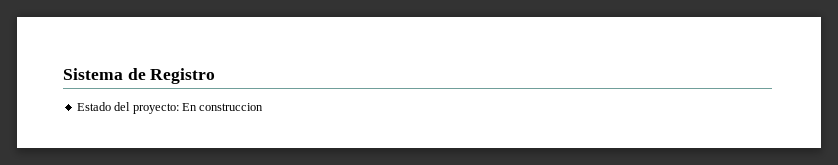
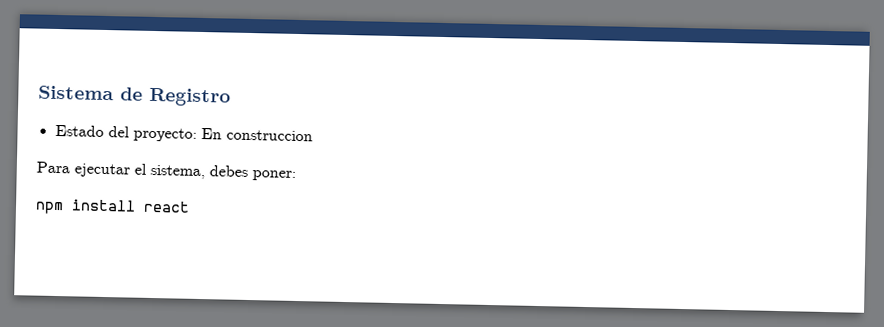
+ Para ejecutar el sistema, debes poner:
+ npm install react

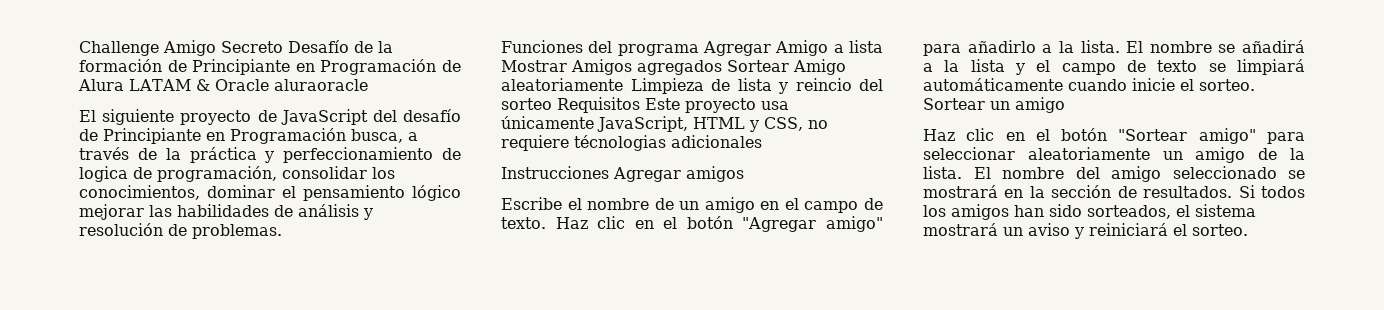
- Sistema de Registro
- Estado del proyecto: En construccion
- Para ejecutar el sistema, debes poner:
- npm install react
+ Challenge Amigo Secreto Desafío de la formación de Principiante en Programación de Alura LATAM & Oracle aluraoracle
+ El siguiente proyecto de JavaScript del desafío de Principiante en Programación busca, a través de la práctica y perfeccionamiento de logica de programación, consolidar los conocimientos, dominar el pensamiento lógico mejorar las habilidades de análisis y resolución de problemas.
+ Funciones del programa Agregar Amigo a lista Mostrar Amigos agregados Sortear Amigo aleatoriamente Limpieza de lista y reincio del sorteo Requisitos Este proyecto usa únicamente JavaScript, HTML y CSS, no requiere técnologias adicionales
+ Instrucciones Agregar amigos
+ Escribe el nombre de un amigo en el campo de texto. Haz clic en el botón "Agregar amigo" para añadirlo a la lista. El nombre se añadirá a la lista y el campo de texto se limpiará automáticamente cuando inicie el sorteo. Sortear un amigo
+ Haz clic en el botón "Sortear amigo" para seleccionar aleatoriamente un amigo de la lista. El nombre del amigo seleccionado se mostrará en la sección de resultados. Si todos los amigos han sido sorteados, el sistema mostrará un aviso y reiniciará el sorteo.

